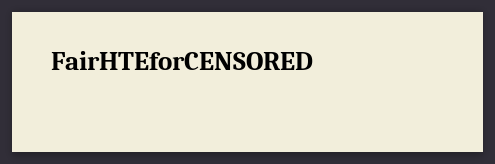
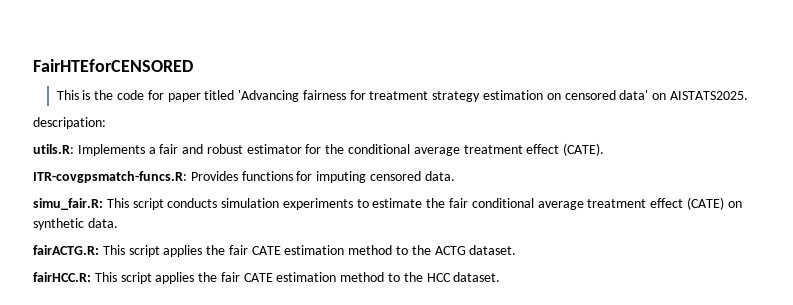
+ This is the code for paper titled 'Advancing fairness for treatment strategy estimation on censored data' on AISTATS2025.
+ descripation:
+ utils.R: Implements a fair and robust estimator for the conditional average treatment effect (CATE).
+ ITR-covgpsmatch-funcs.R: Provides functions for imputing censored data.
+ simu_fair.R: This script conducts simulation experiments to estimate the fair conditional average treatment effect (CATE) on synthetic data.
+ fairACTG.R: This script applies the fair CATE estimation method to the ACTG dataset.
+ fairHCC.R: This script applies the fair CATE estimation method to the HCC dataset.

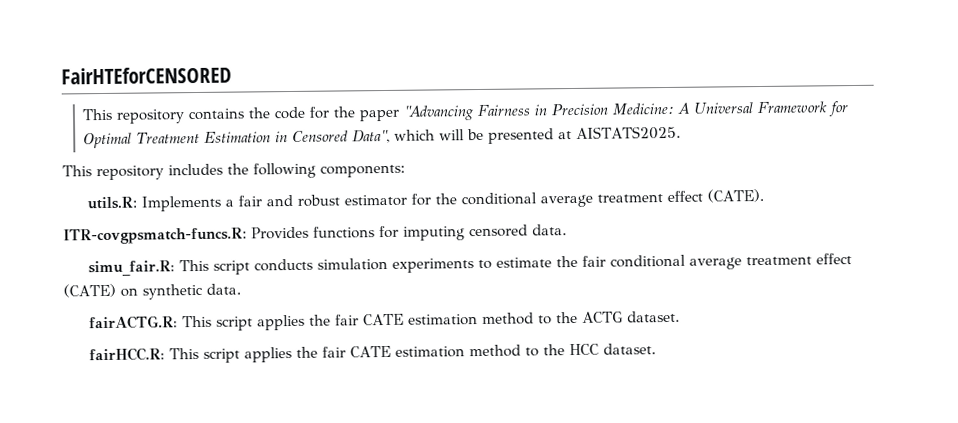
- This is the code for paper titled 'Advancing fairness for treatment strategy estimation on censored data' on AISTATS2025.
- descripation:
+ This repository contains the code for the paper "Advancing Fairness in Precision Medicine: A Universal Framework for Optimal Treatment Estimation in Censored Data", which will be presented at AISTATS2025.
+ This repository includes the following components:

